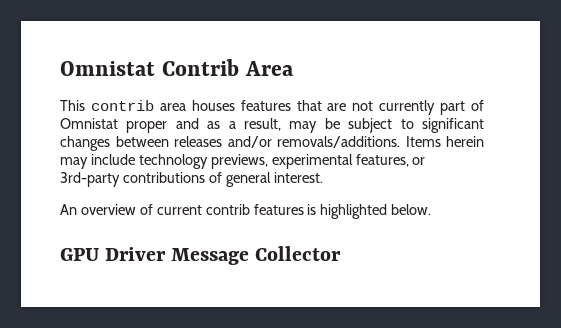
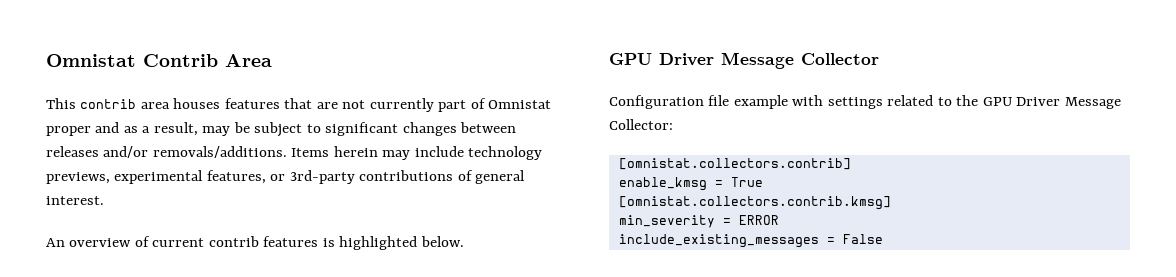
+ Configuration file example with settings related to the GPU Driver Message Collector:
+ [omnistat.collectors.contrib]
+ enable_kmsg = True
+ [omnistat.collectors.contrib.kmsg]
+ min_severity = ERROR
+ include_existing_messages = False

